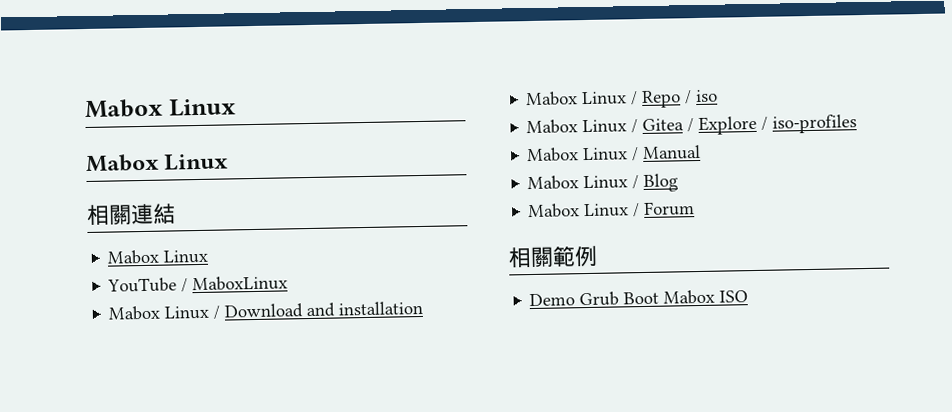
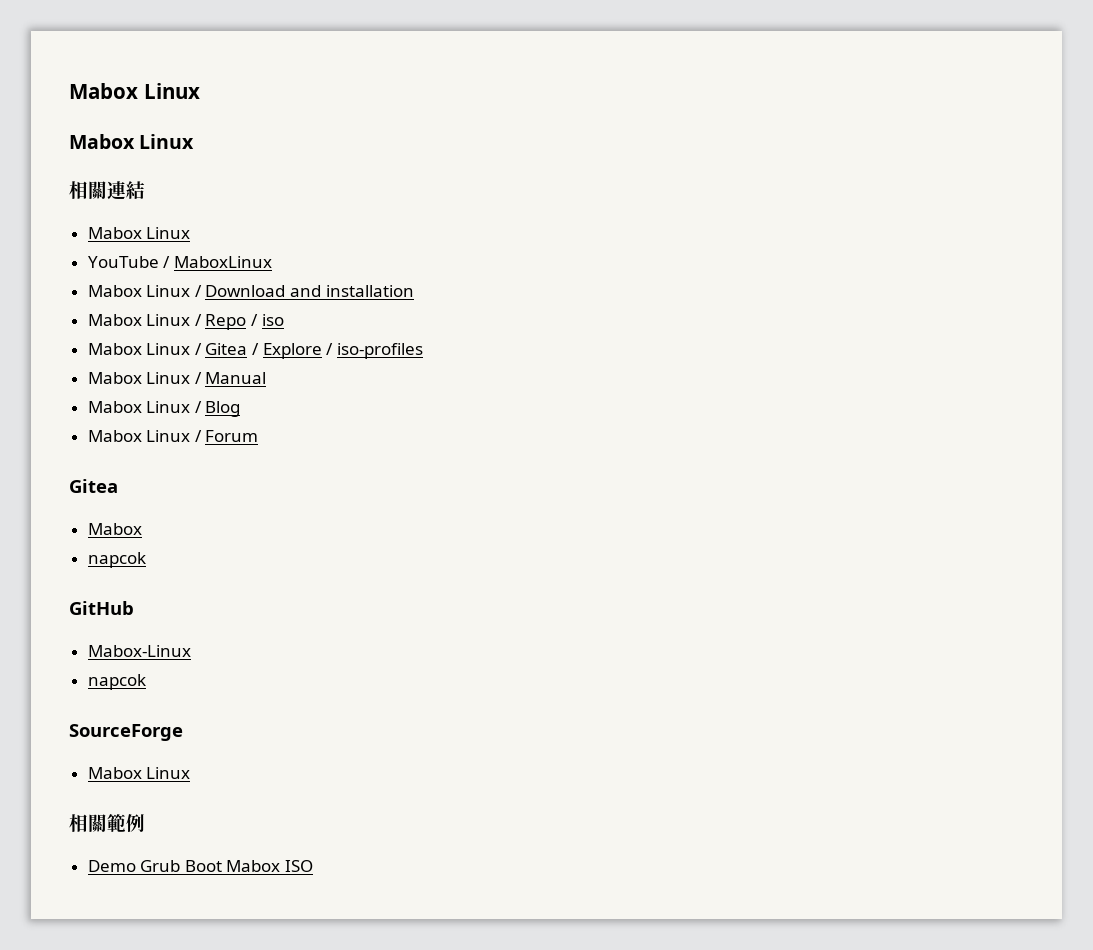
  Mabox Linux / Forum
+ Gitea
+ Mabox
+ napcok
+ GitHub
+ Mabox-Linux
+ napcok
+ SourceForge
+ Mabox Linux

